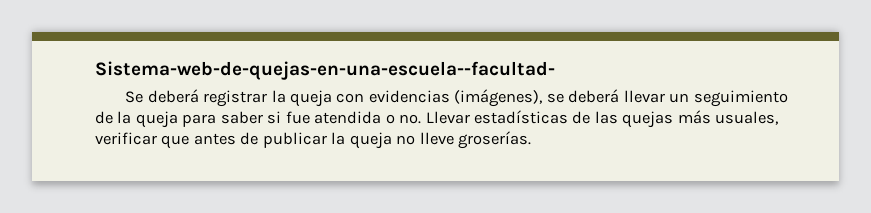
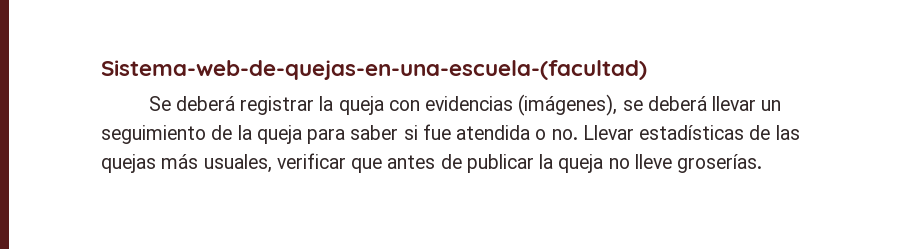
- Sistema-web-de-quejas-en-una-escuela--facultad-
+ Sistema-web-de-quejas-en-una-escuela-(facultad)

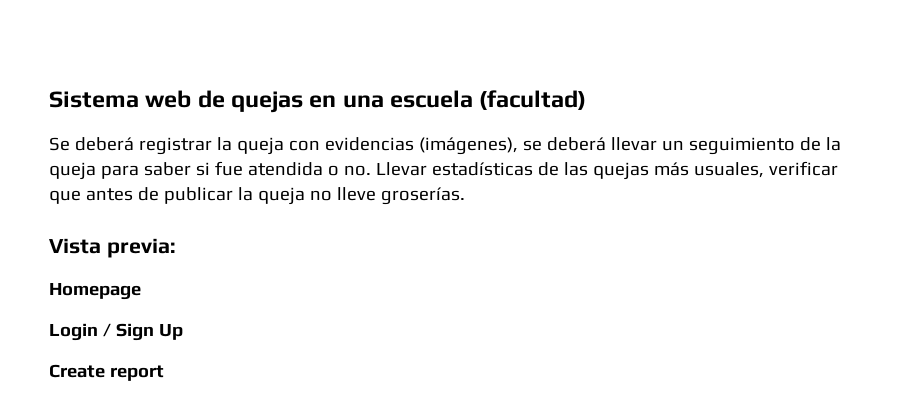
- Sistema-web-de-quejas-en-una-escuela-(facultad)
+ Sistema web de quejas en una escuela (facultad)
+ Vista previa:
+ Homepage
+ Login / Sign Up
+ Create report

